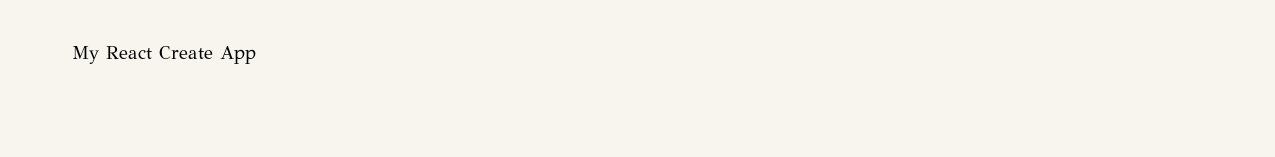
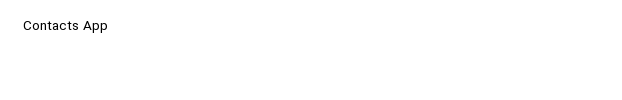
- My React Create App
+ Contacts App

